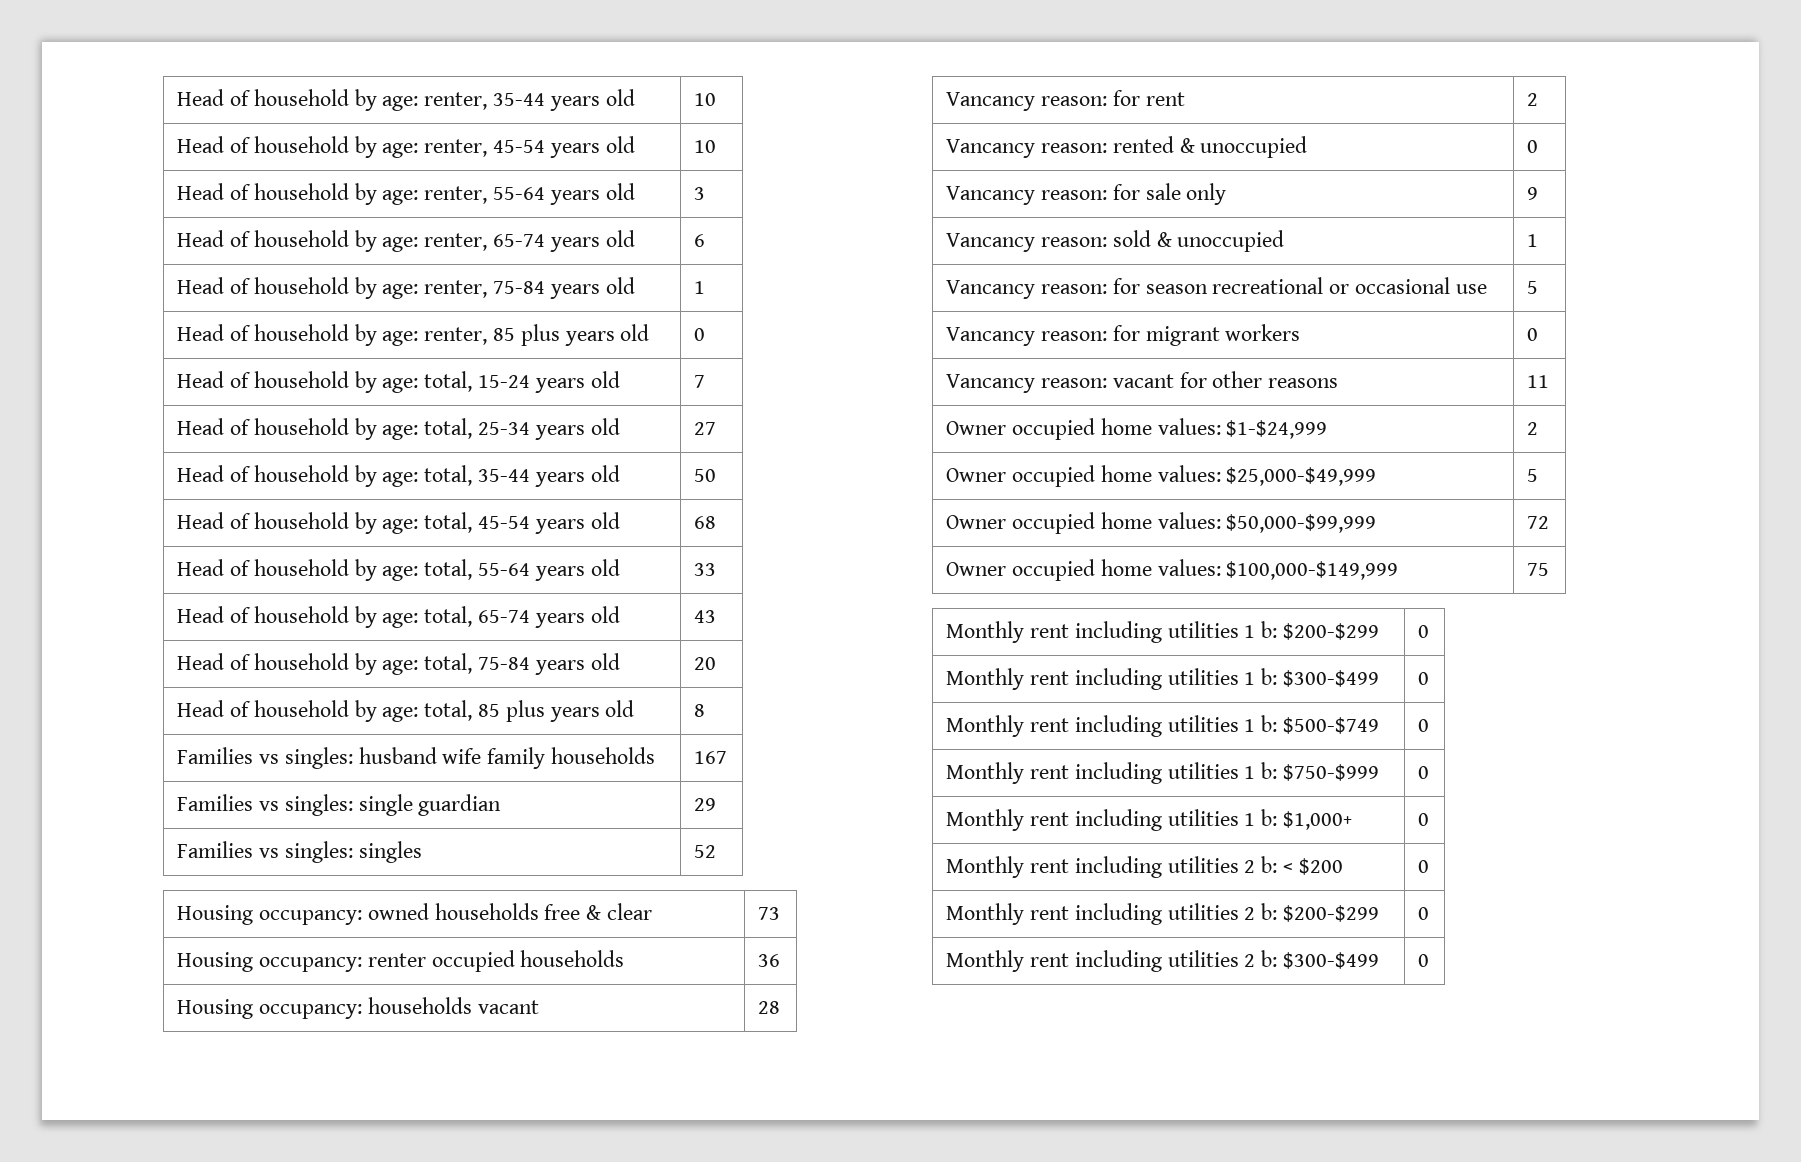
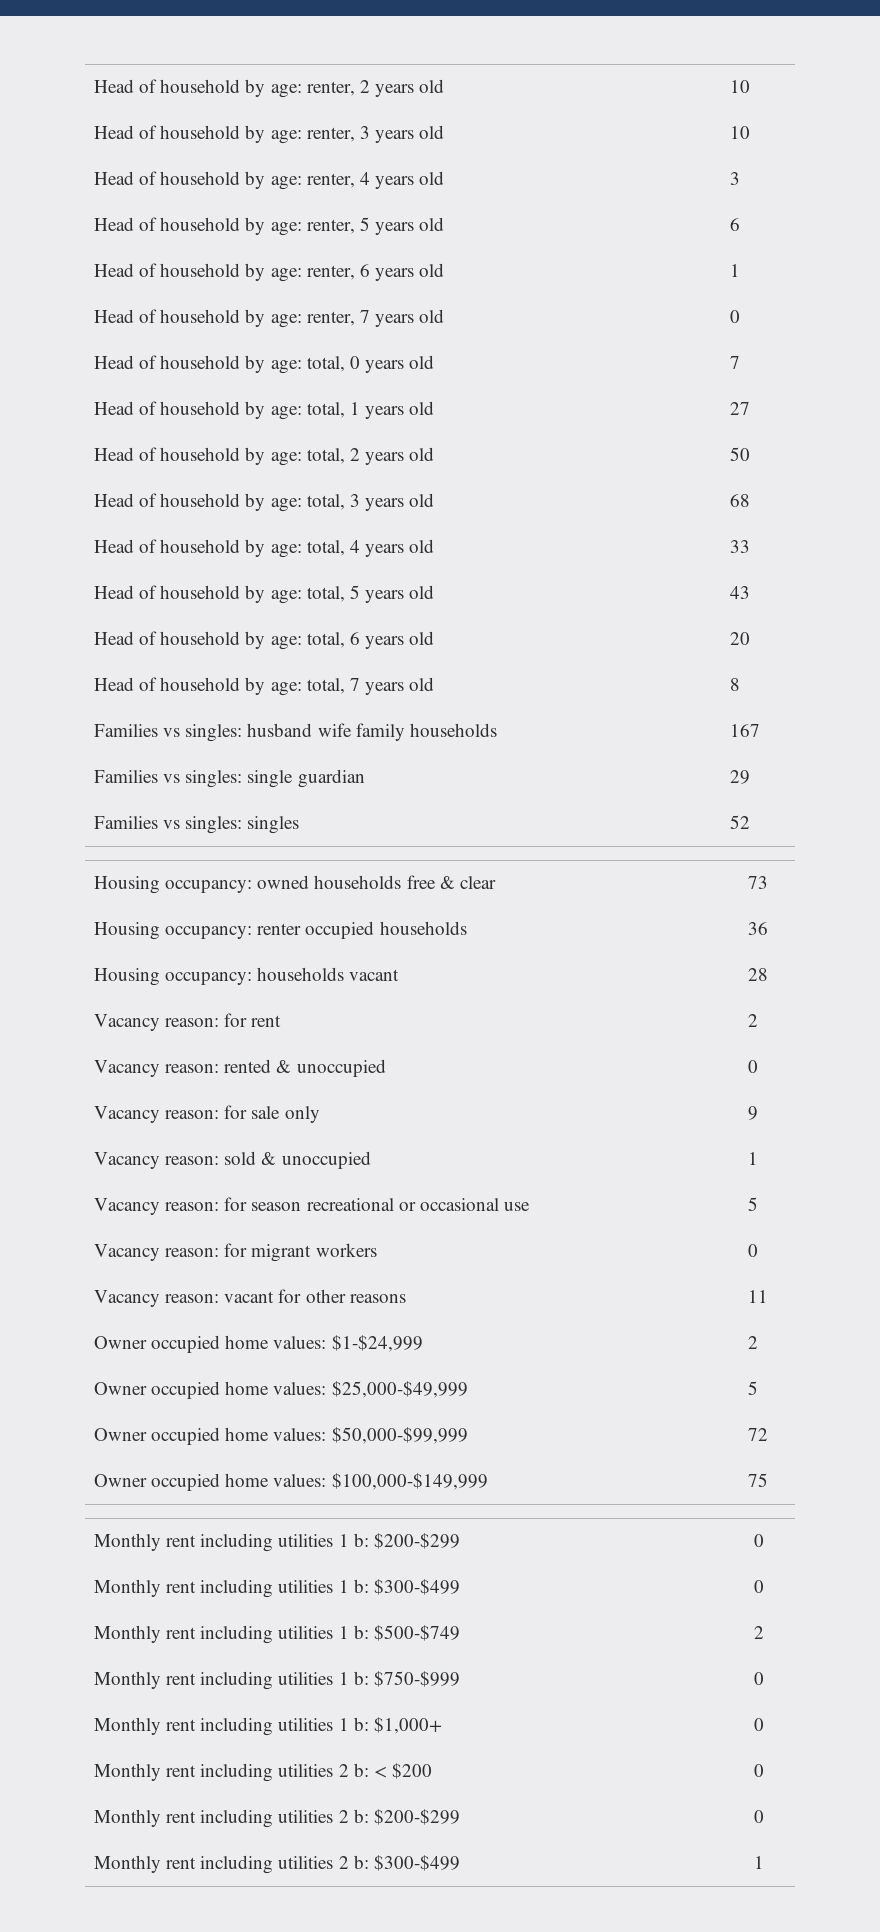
- Head of household by age: renter, 35-44 years old | 10
- Head of household by age: renter, 45-54 years old | 10
- Head of household by age: renter, 55-64 years old | 3
+ Head of household by age: renter, 2 years old | 10
+ Head of household by age: renter, 3 years old | 10
+ Head of household by age: renter, 4 years old | 3
- Head of household by age: renter, 65-74 years old | 6
+ Head of household by age: renter, 5 years old | 6
- Head of household by age: renter, 75-84 years old | 1
+ Head of household by age: renter, 6 years old | 1
- Head of household by age: renter, 85 plus years old | 0
+ Head of household by age: renter, 7 years old | 0
- Head of household by age: total, 15-24 years old | 7
+ Head of household by age: total, 0 years old | 7
- Head of household by age: total, 25-34 years old | 27
+ Head of household by age: total, 1 years old | 27
- Head of household by age: total, 35-44 years old | 50
+ Head of household by age: total, 2 years old | 50
- Head of household by age: total, 45-54 years old | 68
+ Head of household by age: total, 3 years old | 68
- Head of household by age: total, 55-64 years old | 33
+ Head of household by age: total, 4 years old | 33
- Head of household by age: total, 65-74 years old | 43
+ Head of household by age: total, 5 years old | 43
- Head of household by age: total, 75-84 years old | 20
+ Head of household by age: total, 6 years old | 20
- Head of household by age: total, 85 plus years old | 8
+ Head of household by age: total, 7 years old | 8
- Vancancy reason: for rent | 2
+ Vacancy reason: for rent | 2
- Vancancy reason: rented & unoccupied | 0
+ Vacancy reason: rented & unoccupied | 0
- Vancancy reason: for sale only | 9
+ Vacancy reason: for sale only | 9
- Vancancy reason: sold & unoccupied | 1
+ Vacancy reason: sold & unoccupied | 1
- Vancancy reason: for season recreational or occasional use | 5
+ Vacancy reason: for season recreational or occasional use | 5
- Vancancy reason: for migrant workers | 0
+ Vacancy reason: for migrant workers | 0
- Vancancy reason: vacant for other reasons | 11
+ Vacancy reason: vacant for other reasons | 11
- Monthly rent including utilities 1 b: $500-$749 | 0
+ Monthly rent including utilities 1 b: $500-$749 | 2
- Monthly rent including utilities 2 b: $300-$499 | 0
+ Monthly rent including utilities 2 b: $300-$499 | 1

